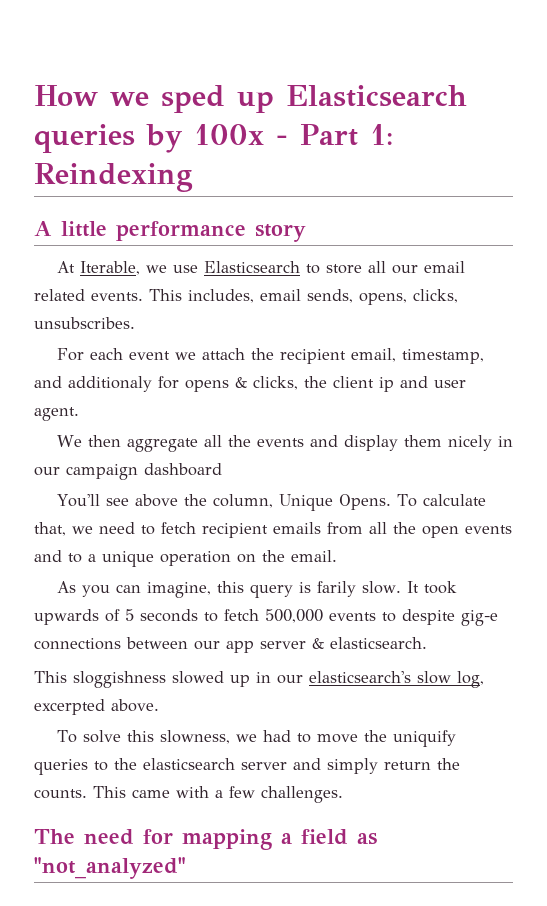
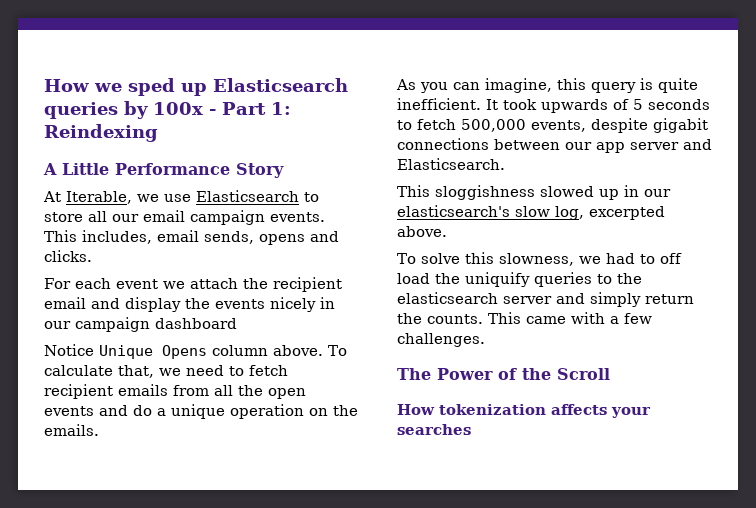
- A little performance story
+ A Little Performance Story
- At Iterable, we use Elasticsearch to store all our email related events.
+ At Iterable, we use Elasticsearch to store all our email campaign events.
- This includes, email sends, opens, clicks, unsubscribes.
+ This includes, email sends, opens and clicks.
- For each event we attach the recipient email, timestamp, and additionaly for opens & clicks, the client ip and user agent.
- We then aggregate all the events and display them nicely in our campaign dashboard
+ For each event we attach the recipient email and display the events nicely in our campaign dashboard
- You'll see above the column, Unique Opens.
+ Notice Unique Opens column above.
- To calculate that, we need to fetch recipient emails from all the open events and to a unique operation on the email.
+ To calculate that, we need to fetch recipient emails from all the open events and do a unique operation on the emails.
- As you can imagine, this query is farily slow.
+ As you can imagine, this query is quite inefficient.
- It took upwards of 5 seconds to fetch 500,000 events to despite gig-e connections between our app server & elasticsearch.
+ It took upwards of 5 seconds to fetch 500,000 events, despite gigabit connections between our app server and Elasticsearch.
- To solve this slowness, we had to move the uniquify queries to the elasticsearch server and simply return the counts.
+ To solve this slowness, we had to off load the uniquify queries to the elasticsearch server and simply return the counts.
- The need for mapping a field as "not_analyzed"
+ The Power of the Scroll
+ How tokenization affects your searches

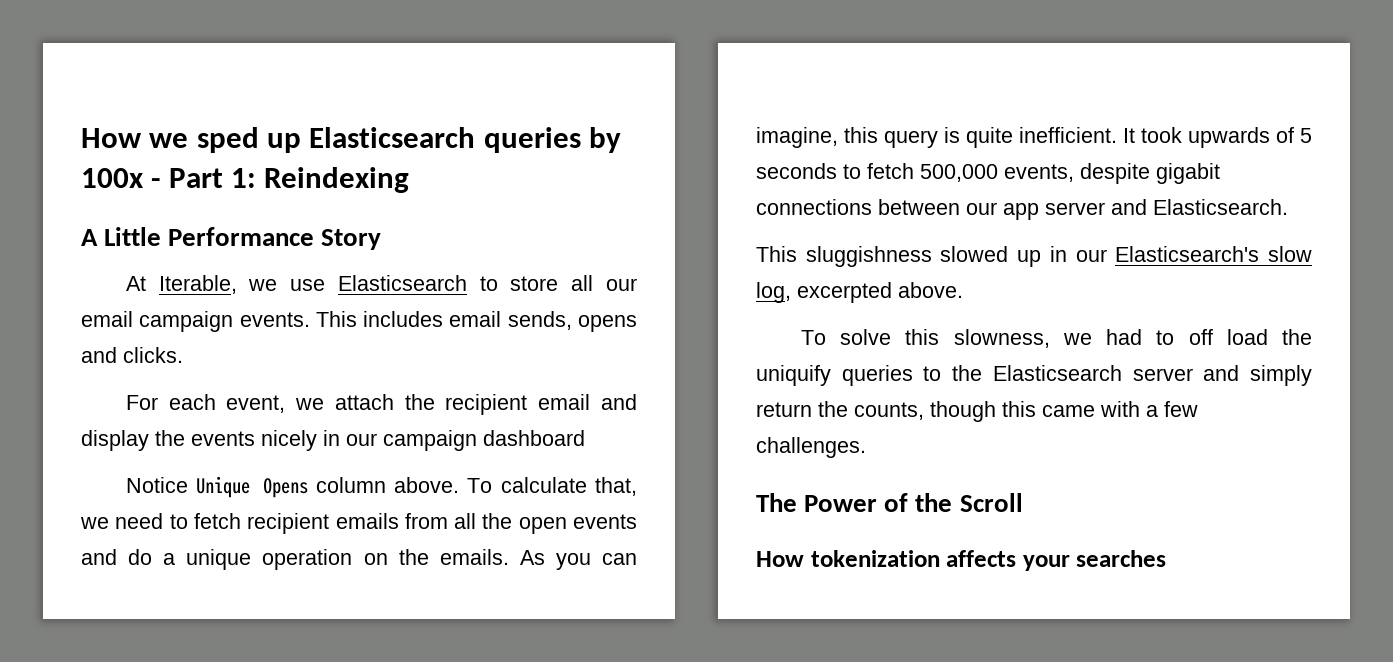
- This includes, email sends, opens and clicks.
+ This includes email sends, opens and clicks.
- For each event we attach the recipient email and display the events nicely in our campaign dashboard
+ For each event, we attach the recipient email and display the events nicely in our campaign dashboard
- To calculate that, we need to fetch recipient emails from all the open events and do a unique operation on the emails.
- As you can imagine, this query is quite inefficient.
+ To calculate that, we need to fetch recipient emails from all the open events and do a unique operation on the emails. As you can imagine, this query is quite inefficient.
- This sloggishness slowed up in our elasticsearch's slow log, excerpted above.
+ This sluggishness slowed up in our Elasticsearch's slow log, excerpted above.
- To solve this slowness, we had to off load the uniquify queries to the elasticsearch server and simply return the counts. This came with a few challenges.
+ To solve this slowness, we had to off load the uniquify queries to the Elasticsearch server and simply return the counts, though this came with a few challenges.

